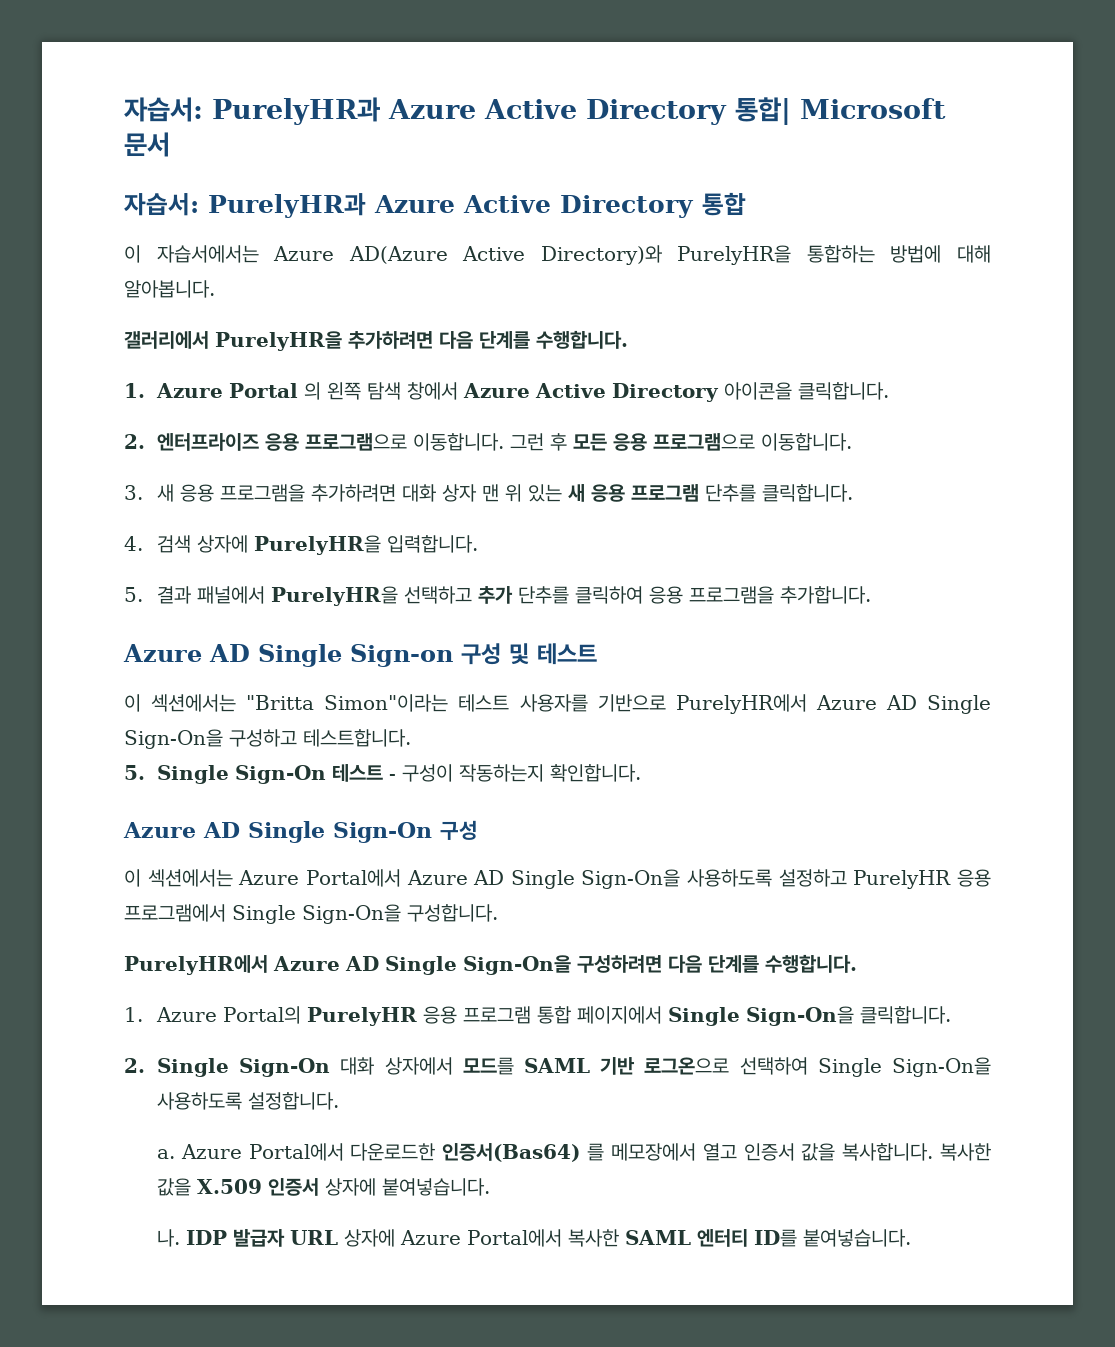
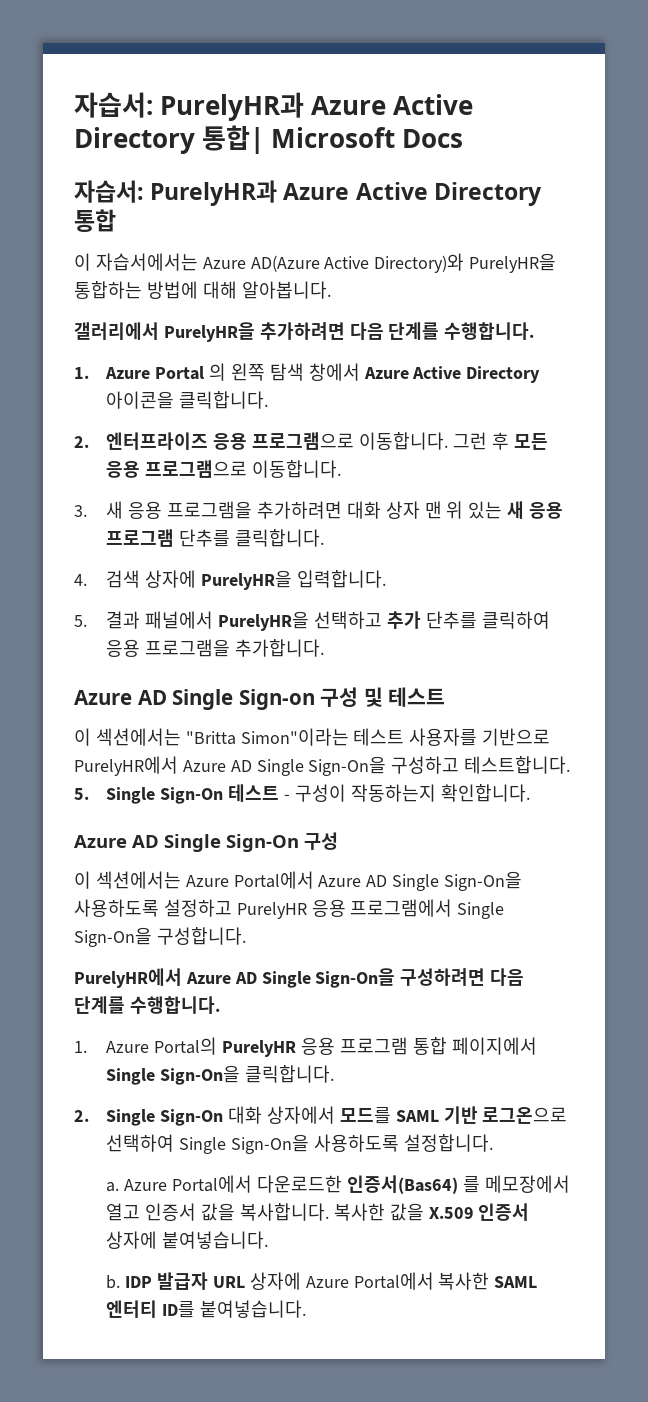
- 자습서: PurelyHR과 Azure Active Directory 통합| Microsoft 문서
+ 자습서: PurelyHR과 Azure Active Directory 통합| Microsoft Docs
- 나.
+ b.

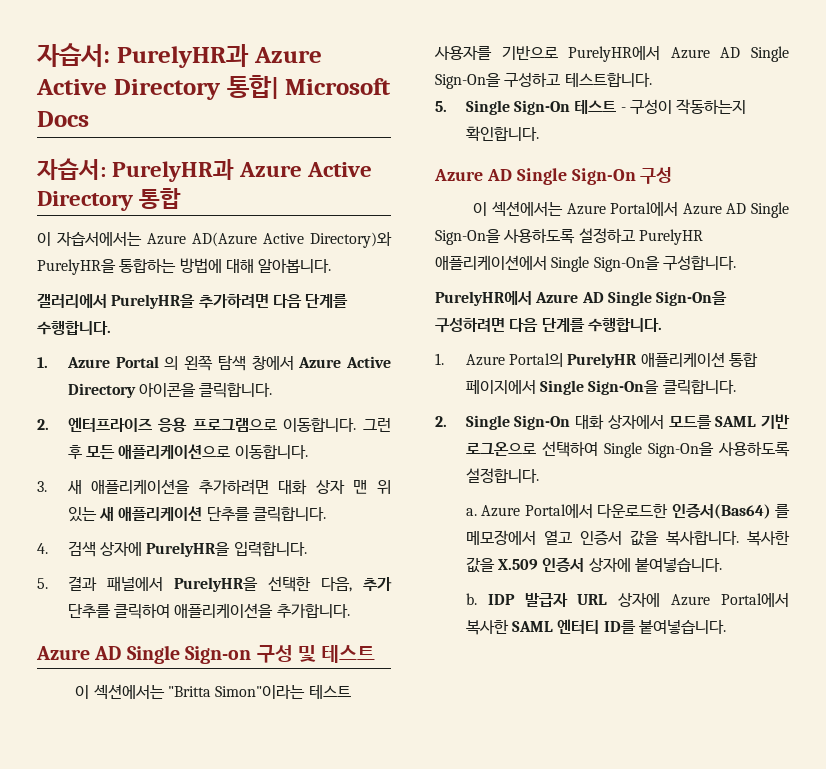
- 그런 후 모든 응용 프로그램으로 이동합니다.
+ 그런 후 모든 애플리케이션으로 이동합니다.
- 3. 새 응용 프로그램을 추가하려면 대화 상자 맨 위 있는 새 응용 프로그램 단추를 클릭합니다.
+ 3. 새 애플리케이션을 추가하려면 대화 상자 맨 위 있는 새 애플리케이션 단추를 클릭합니다.
- 5. 결과 패널에서 PurelyHR을 선택하고 추가 단추를 클릭하여 응용 프로그램을 추가합니다.
+ 5. 결과 패널에서 PurelyHR을 선택한 다음, 추가 단추를 클릭하여 애플리케이션을 추가합니다.
- 이 섹션에서는 Azure Portal에서 Azure AD Single Sign-On을 사용하도록 설정하고 PurelyHR 응용 프로그램에서 Single Sign-On을 구성합니다.
+ 이 섹션에서는 Azure Portal에서 Azure AD Single Sign-On을 사용하도록 설정하고 PurelyHR 애플리케이션에서 Single Sign-On을 구성합니다.
- 1. Azure Portal의 PurelyHR 응용 프로그램 통합 페이지에서 Single Sign-On을 클릭합니다.
+ 1. Azure Portal의 PurelyHR 애플리케이션 통합 페이지에서 Single Sign-On을 클릭합니다.

